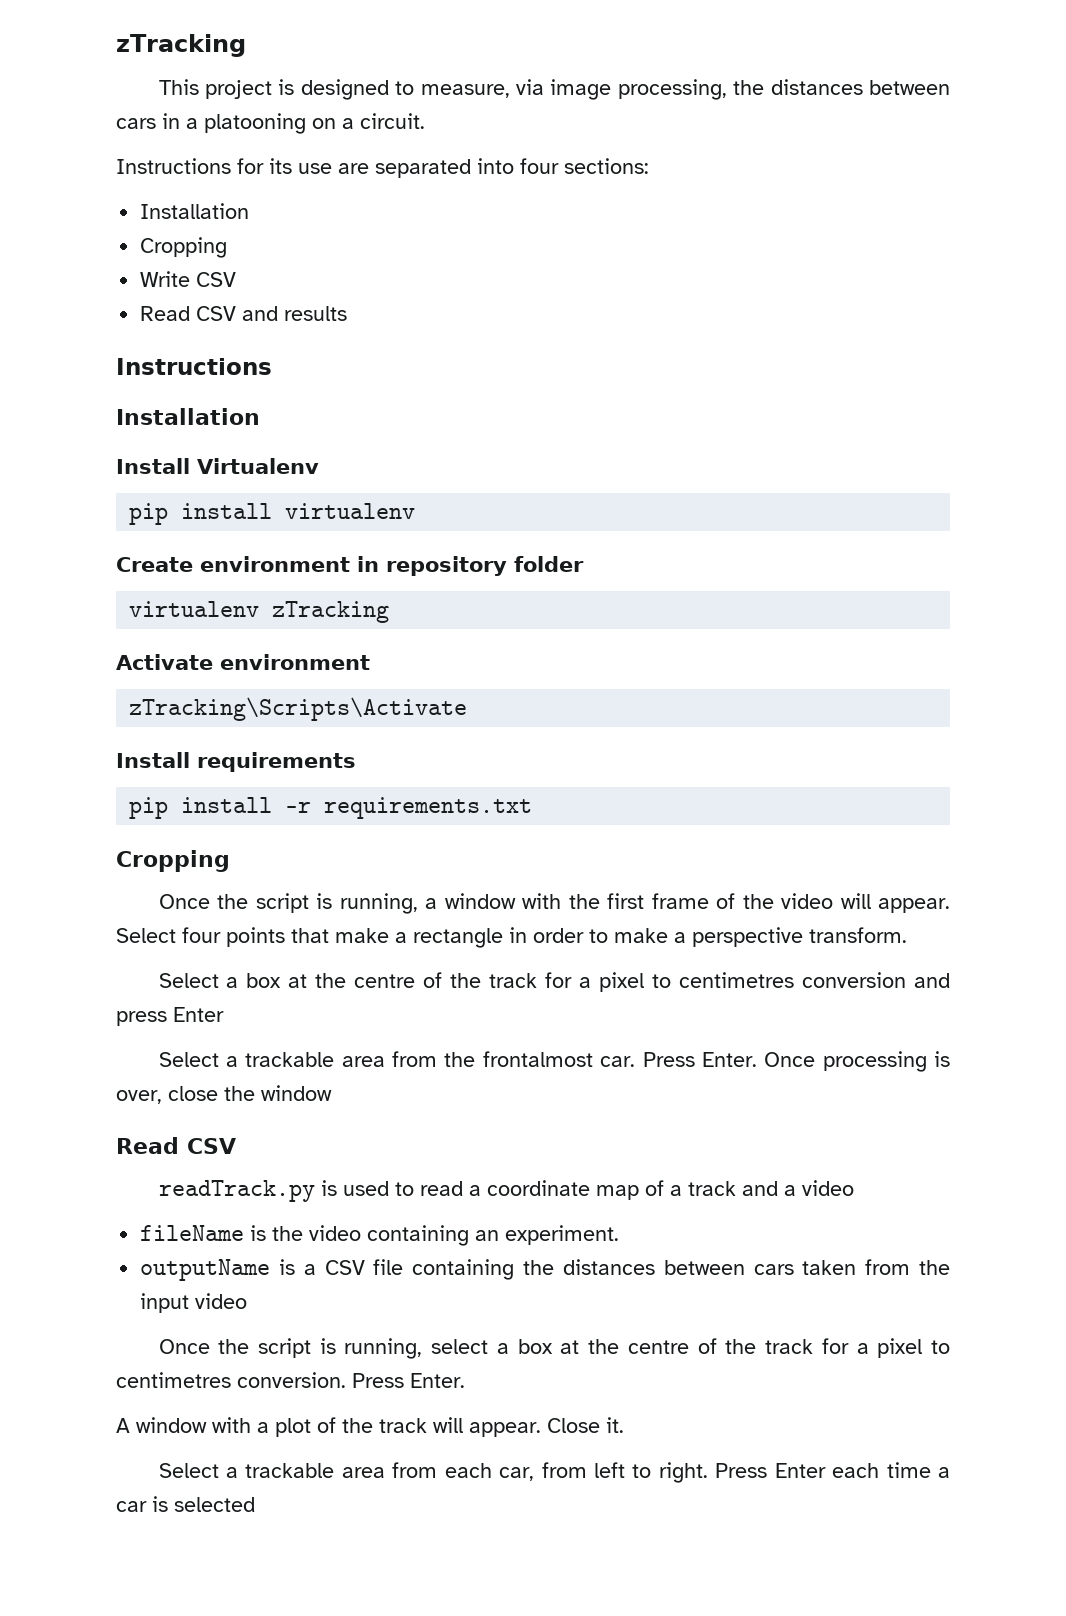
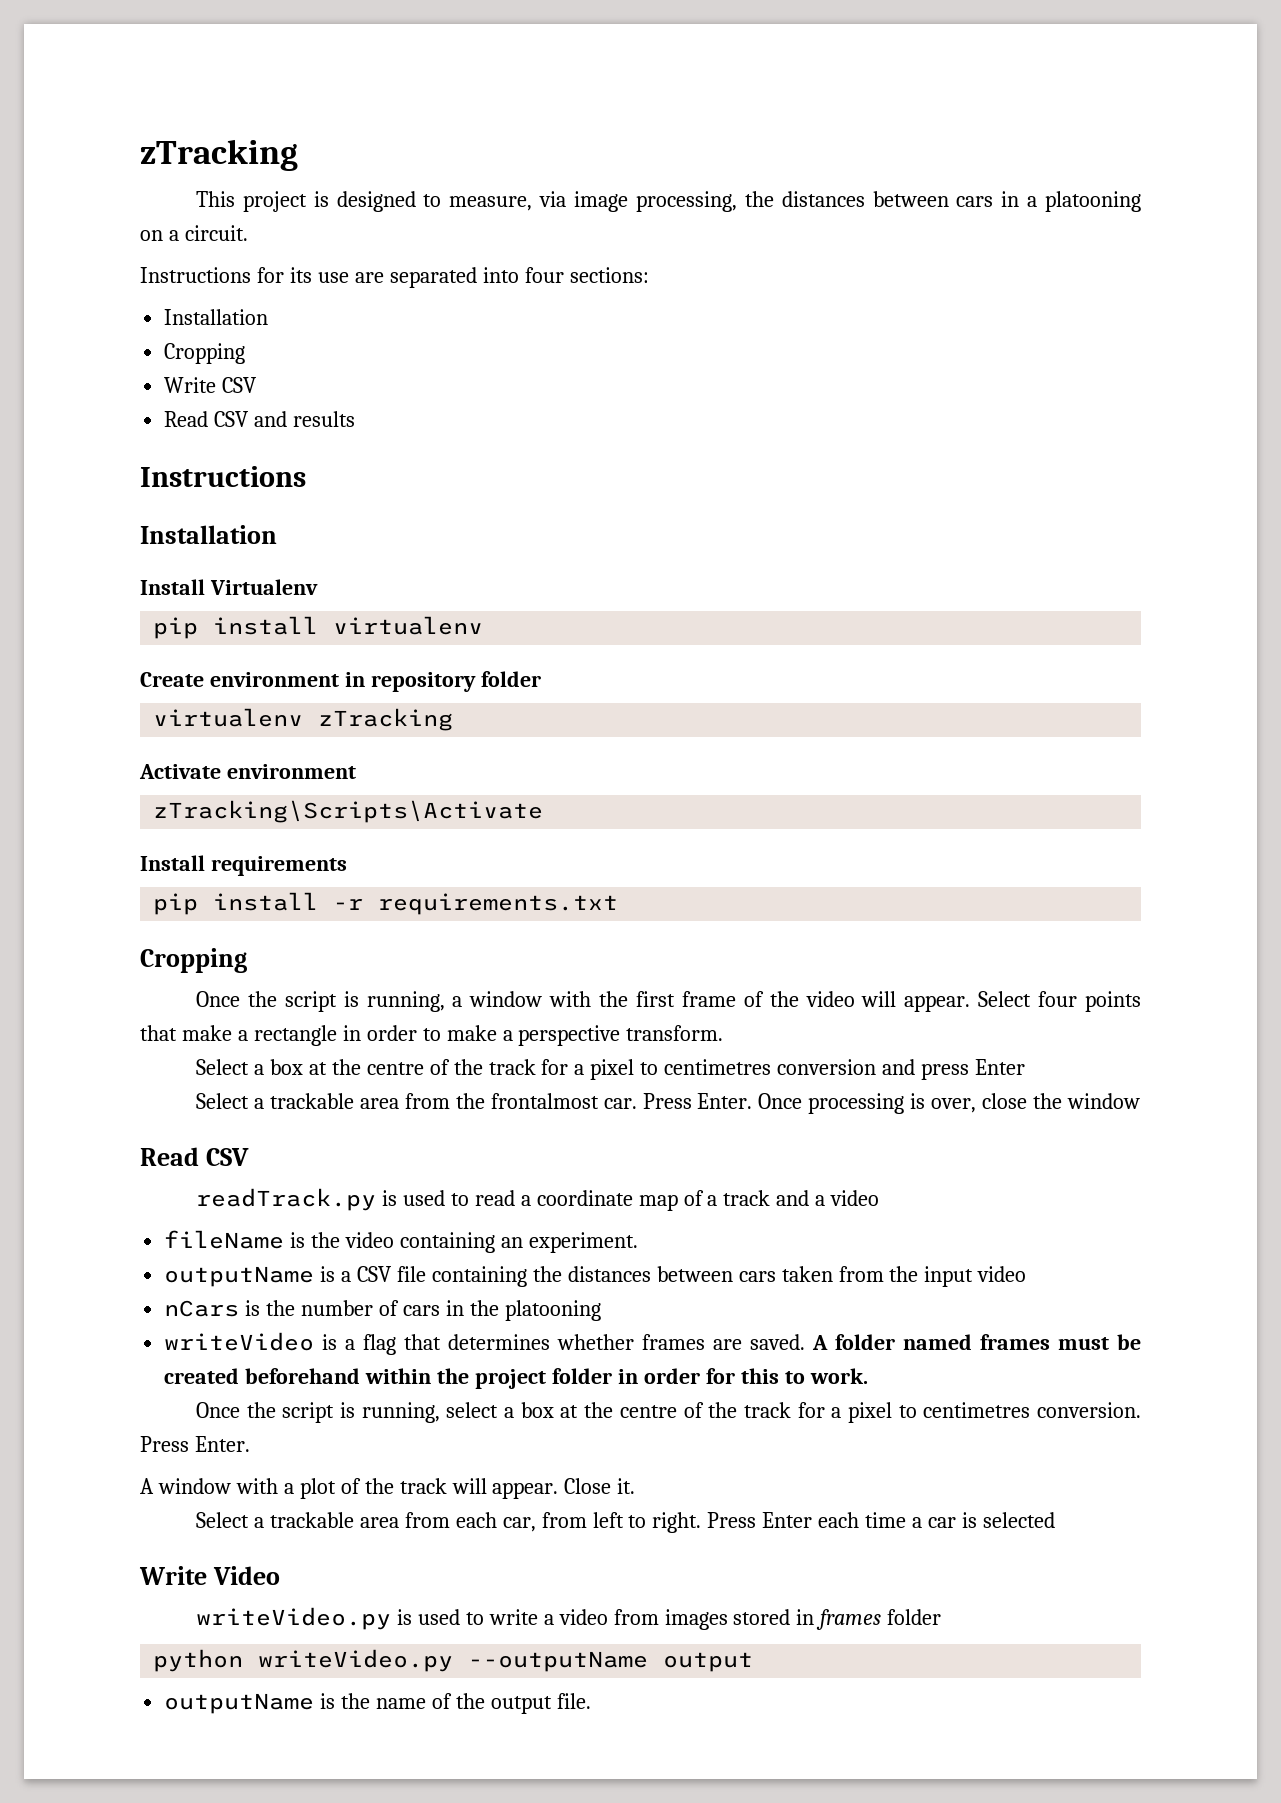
+ nCars is the number of cars in the platooning
+ writeVideo is a flag that determines whether frames are saved. A folder named frames must be created beforehand within the project folder in order for this to work.
+ Write Video
+ writeVideo.py is used to write a video from images stored in frames folder
+ python writeVideo.py --outputName output
+ outputName is the name of the output file.

